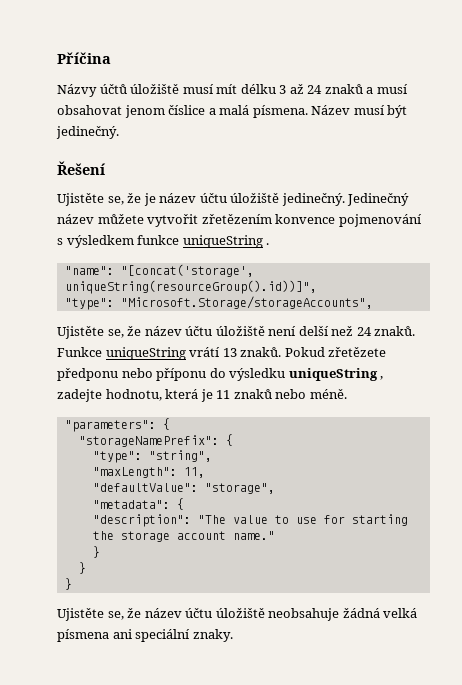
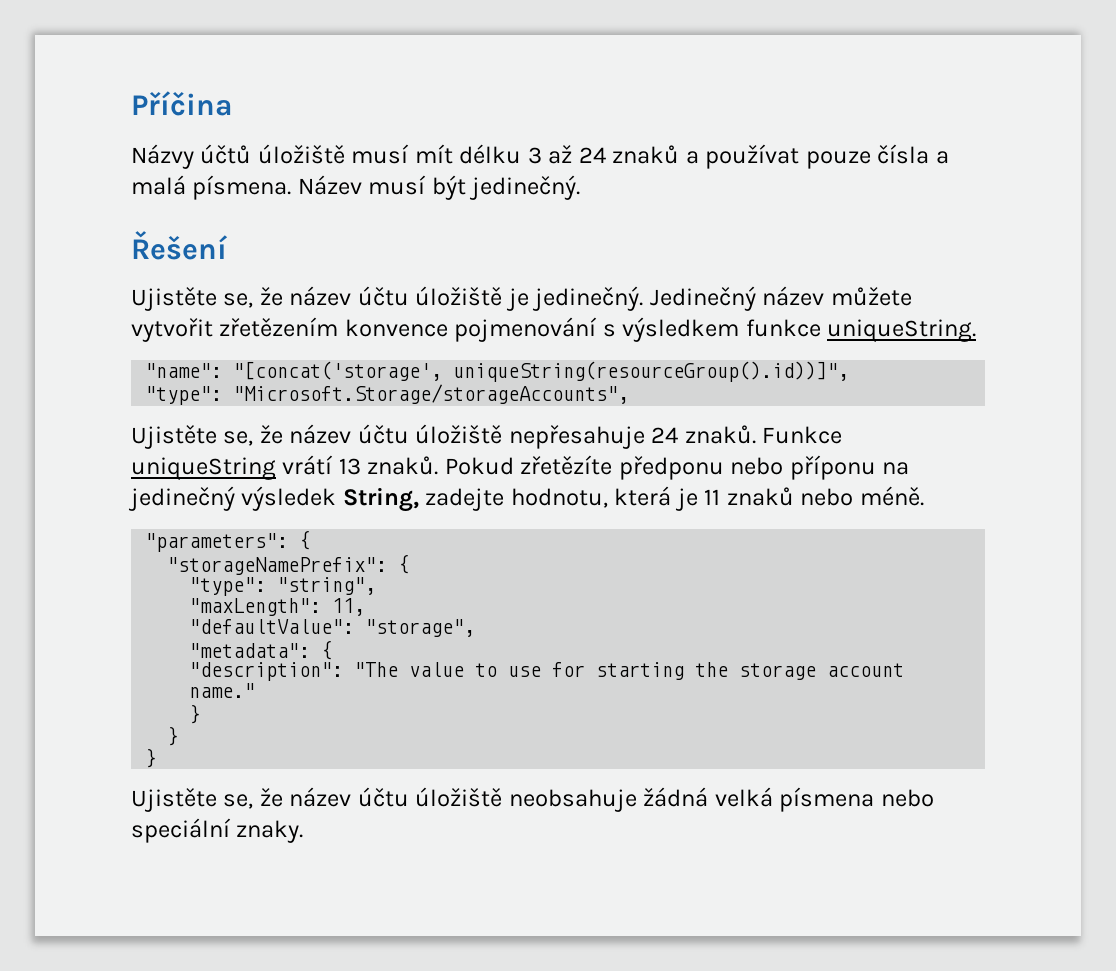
- Názvy účtů úložiště musí mít délku 3 až 24 znaků a musí obsahovat jenom číslice a malá písmena.
+ Názvy účtů úložiště musí mít délku 3 až 24 znaků a používat pouze čísla a malá písmena.
- Ujistěte se, že je název účtu úložiště jedinečný.
+ Ujistěte se, že název účtu úložiště je jedinečný.
- Jedinečný název můžete vytvořit zřetězením konvence pojmenování s výsledkem funkce uniqueString .
+ Jedinečný název můžete vytvořit zřetězením konvence pojmenování s výsledkem funkce uniqueString.
- Ujistěte se, že název účtu úložiště není delší než 24 znaků.
+ Ujistěte se, že název účtu úložiště nepřesahuje 24 znaků.
- Pokud zřetězete předponu nebo příponu do výsledku uniqueString , zadejte hodnotu, která je 11 znaků nebo méně.
+ Pokud zřetězíte předponu nebo příponu na jedinečný výsledek String, zadejte hodnotu, která je 11 znaků nebo méně.
- Ujistěte se, že název účtu úložiště neobsahuje žádná velká písmena ani speciální znaky.
+ Ujistěte se, že název účtu úložiště neobsahuje žádná velká písmena nebo speciální znaky.

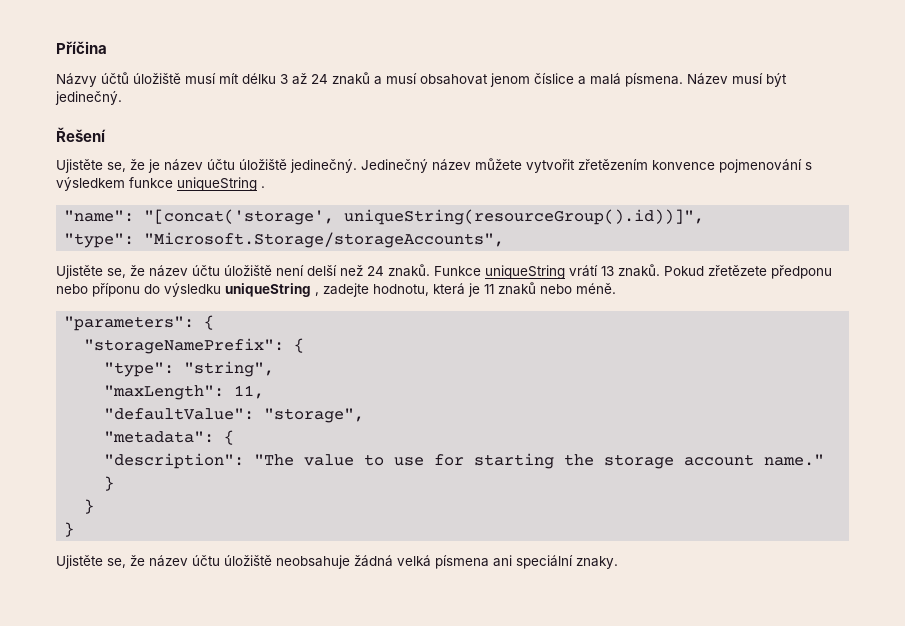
- Názvy účtů úložiště musí mít délku 3 až 24 znaků a používat pouze čísla a malá písmena.
+ Názvy účtů úložiště musí mít délku 3 až 24 znaků a musí obsahovat jenom číslice a malá písmena.
- Ujistěte se, že název účtu úložiště je jedinečný.
+ Ujistěte se, že je název účtu úložiště jedinečný.
- Jedinečný název můžete vytvořit zřetězením konvence pojmenování s výsledkem funkce uniqueString.
+ Jedinečný název můžete vytvořit zřetězením konvence pojmenování s výsledkem funkce uniqueString .
- Ujistěte se, že název účtu úložiště nepřesahuje 24 znaků.
+ Ujistěte se, že název účtu úložiště není delší než 24 znaků.
- Pokud zřetězíte předponu nebo příponu na jedinečný výsledek String, zadejte hodnotu, která je 11 znaků nebo méně.
+ Pokud zřetězete předponu nebo příponu do výsledku uniqueString , zadejte hodnotu, která je 11 znaků nebo méně.
- Ujistěte se, že název účtu úložiště neobsahuje žádná velká písmena nebo speciální znaky.
+ Ujistěte se, že název účtu úložiště neobsahuje žádná velká písmena ani speciální znaky.

